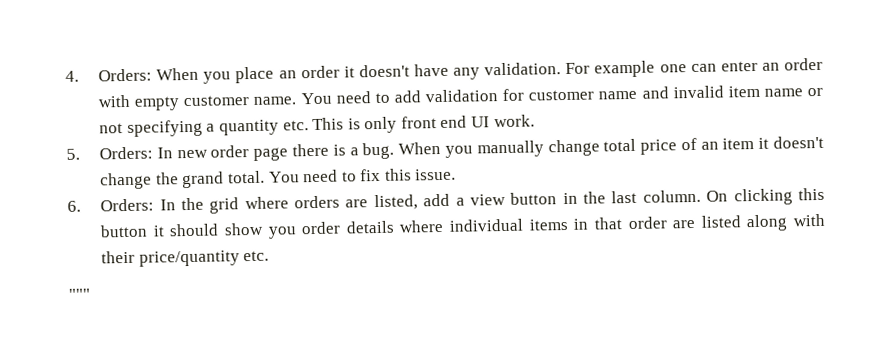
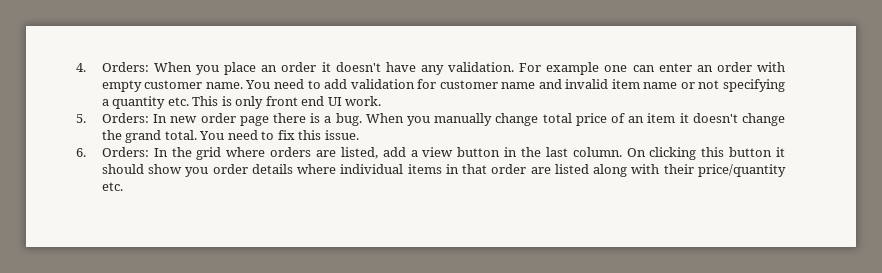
- """

